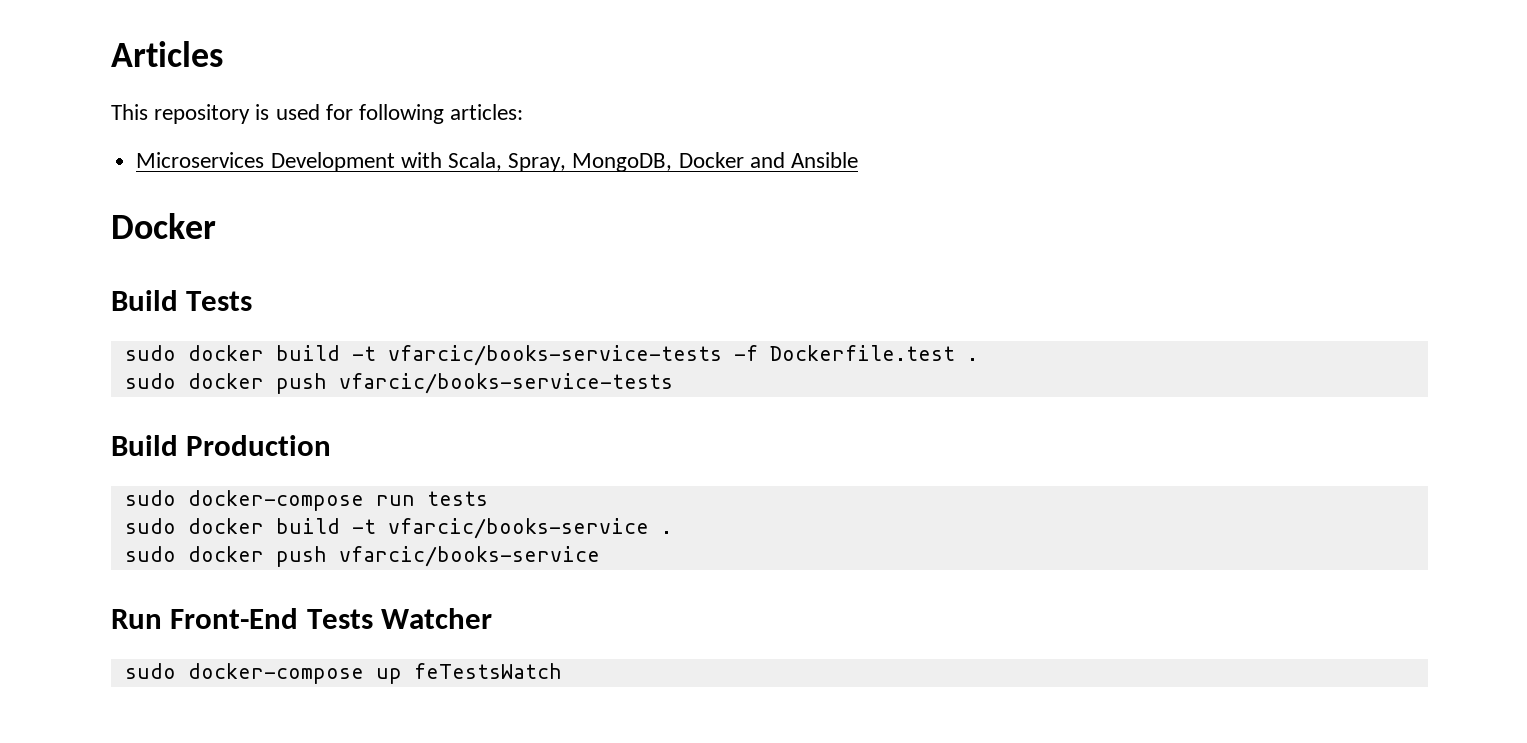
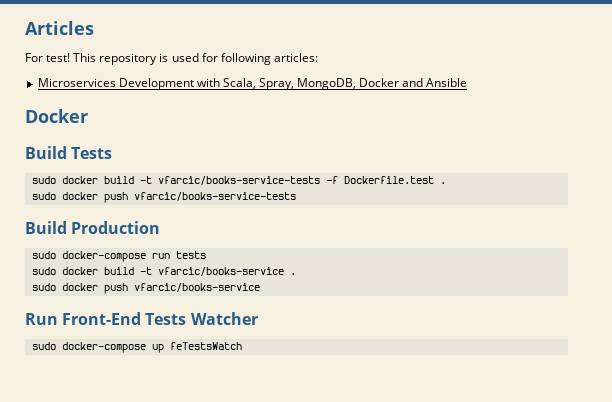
+ For test!

